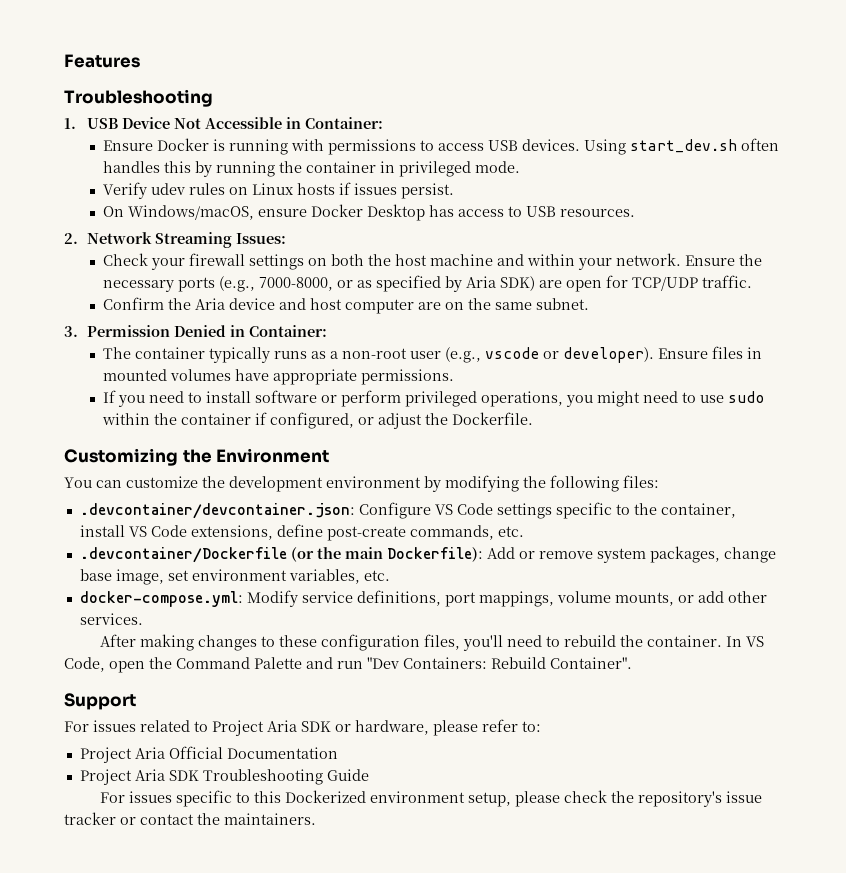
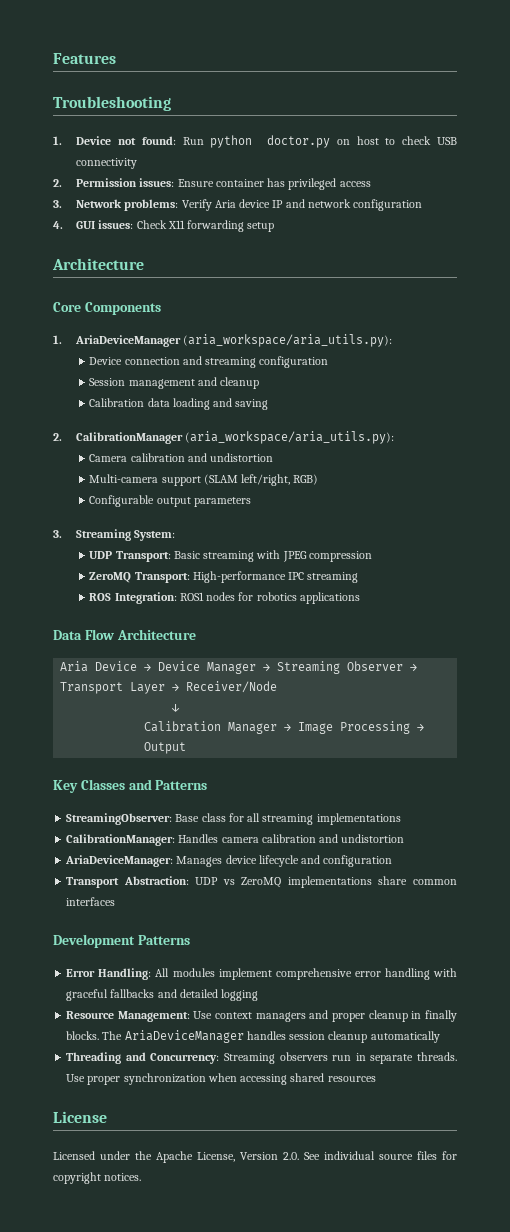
- 1. USB Device Not Accessible in Container:
- Ensure Docker is running with permissions to access USB devices. Using start_dev.sh often handles this by running the container in privileged mode.
- Verify udev rules on Linux hosts if issues persist.
- On Windows/macOS, ensure Docker Desktop has access to USB resources.
- 2. Network Streaming Issues:
- Check your firewall settings on both the host machine and within your network. Ensure the necessary ports (e.g., 7000-8000, or as specified by Aria SDK) are open for TCP/UDP traffic.
- Confirm the Aria device and host computer are on the same subnet.
- 3. Permission Denied in Container:
- The container typically runs as a non-root user (e.g., vscode or developer). Ensure files in mounted volumes have appropriate permissions.
- If you need to install software or perform privileged operations, you might need to use sudo within the container if configured, or adjust the Dockerfile.
- Customizing the Environment
- You can customize the development environment by modifying the following files:
- .devcontainer/devcontainer.json: Configure VS Code settings specific to the container, install VS Code extensions, define post-create commands, etc.
- .devcontainer/Dockerfile (or the main Dockerfile): Add or remove system packages, change base image, set environment variables, etc.
- docker-compose.yml: Modify service definitions, port mappings, volume mounts, or add other services.
- After making changes to these configuration files, you'll need to rebuild the container. In VS Code, open the Command Palette and run "Dev Containers: Rebuild Container".
- Support
- For issues related to Project Aria SDK or hardware, please refer to:
- Project Aria Official Documentation
- Project Aria SDK Troubleshooting Guide
- For issues specific to this Dockerized environment setup, please check the repository's issue tracker or contact the maintainers.
+ 1. Device not found: Run python doctor.py on host to check USB connectivity
+ 2. Permission issues: Ensure container has privileged access
+ 3. Network problems: Verify Aria device IP and network configuration
+ 4. GUI issues: Check X11 forwarding setup
+ Architecture
+ Core Components
+ 1. AriaDeviceManager (aria_workspace/aria_utils.py):
+ Device connection and streaming configuration
+ Session management and cleanup
+ Calibration data loading and saving
+ 2. CalibrationManager (aria_workspace/aria_utils.py):
+ Camera calibration and undistortion
+ Multi-camera support (SLAM left/right, RGB)
+ Configurable output parameters
+ 3. Streaming System:
+ UDP Transport: Basic streaming with JPEG compression
+ ZeroMQ Transport: High-performance IPC streaming
+ ROS Integration: ROS1 nodes for robotics applications
+ Data Flow Architecture
+ Aria Device → Device Manager → Streaming Observer → Transport Layer → Receiver/Node
+ ↓
+ Calibration Manager → Image Processing → Output
+ Key Classes and Patterns
+ StreamingObserver: Base class for all streaming implementations
+ CalibrationManager: Handles camera calibration and undistortion
+ AriaDeviceManager: Manages device lifecycle and configuration
+ Transport Abstraction: UDP vs ZeroMQ implementations share common interfaces
+ Development Patterns
+ Error Handling: All modules implement comprehensive error handling with graceful fallbacks and detailed logging
+ Resource Management: Use context managers and proper cleanup in finally blocks. The AriaDeviceManager handles session cleanup automatically
+ Threading and Concurrency: Streaming observers run in separate threads. Use proper synchronization when accessing shared resources
+ License
+ Licensed under the Apache License, Version 2.0. See individual source files for copyright notices.

